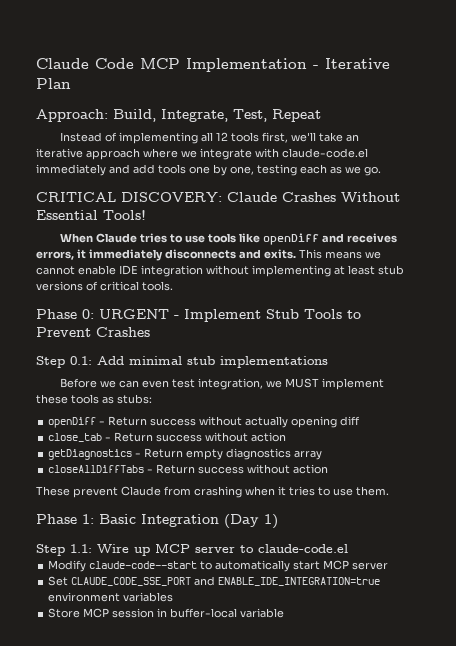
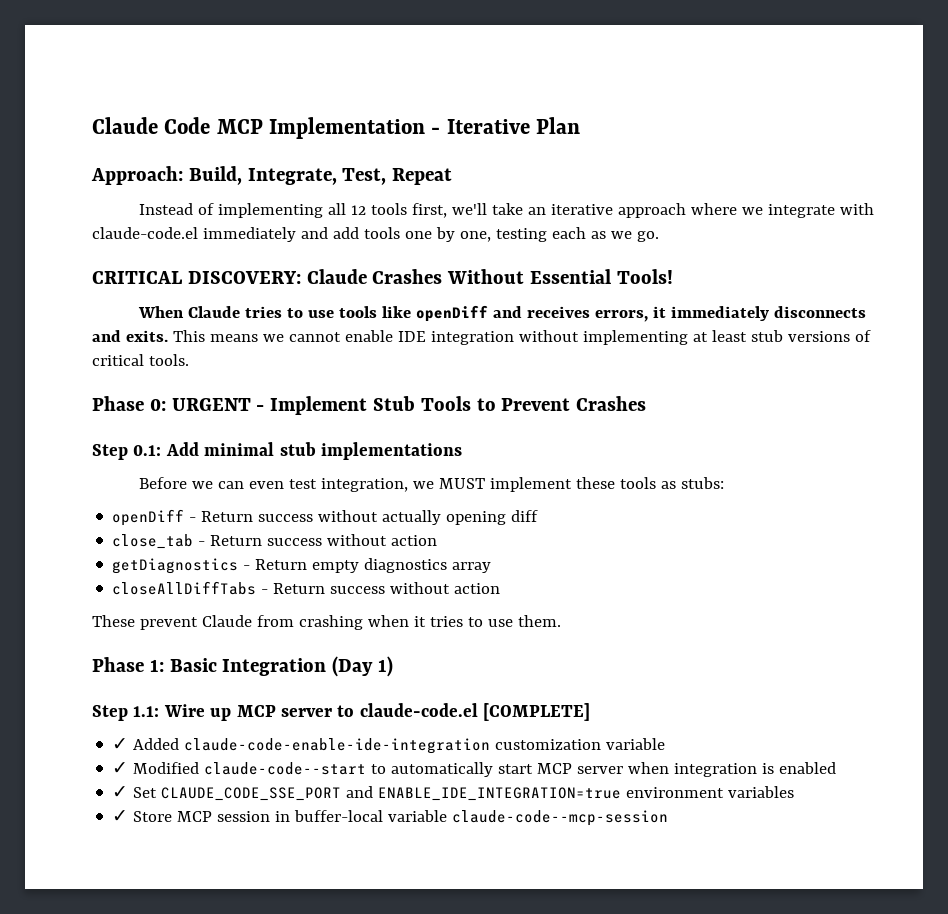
- Step 1.1: Wire up MCP server to claude-code.el
- Modify claude-code--start to automatically start MCP server
- Set CLAUDE_CODE_SSE_PORT and ENABLE_IDE_INTEGRATION=true environment variables
+ Step 1.1: Wire up MCP server to claude-code.el [COMPLETE]
+ ✓ Added claude-code-enable-ide-integration customization variable
+ ✓ Modified claude-code--start to automatically start MCP server when integration is enabled
+ ✓ Set CLAUDE_CODE_SSE_PORT and ENABLE_IDE_INTEGRATION=true environment variables
- Store MCP session in buffer-local variable
+ ✓ Store MCP session in buffer-local variable claude-code--mcp-session

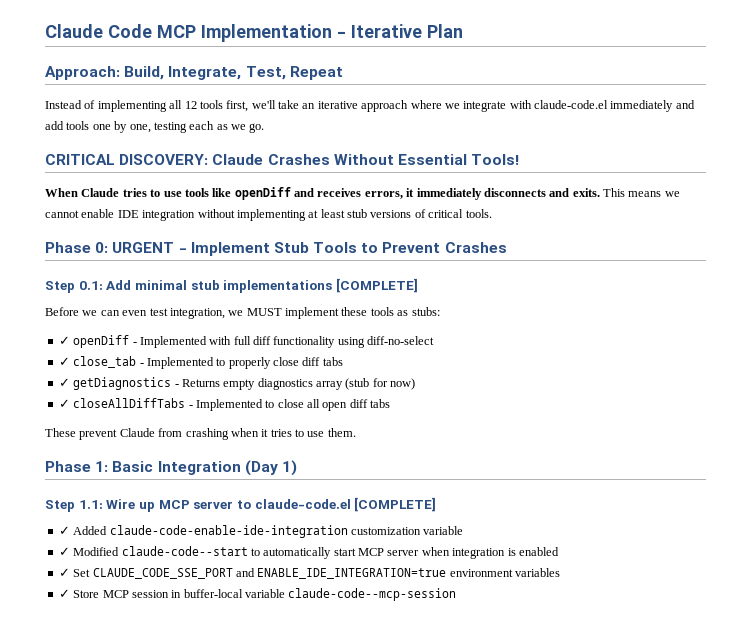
- Step 0.1: Add minimal stub implementations
+ Step 0.1: Add minimal stub implementations [COMPLETE]
- openDiff - Return success without actually opening diff
- close_tab - Return success without action
- getDiagnostics - Return empty diagnostics array
- closeAllDiffTabs - Return success without action
+ ✓ openDiff - Implemented with full diff functionality using diff-no-select
+ ✓ close_tab - Implemented to properly close diff tabs
+ ✓ getDiagnostics - Returns empty diagnostics array (stub for now)
+ ✓ closeAllDiffTabs - Implemented to close all open diff tabs

